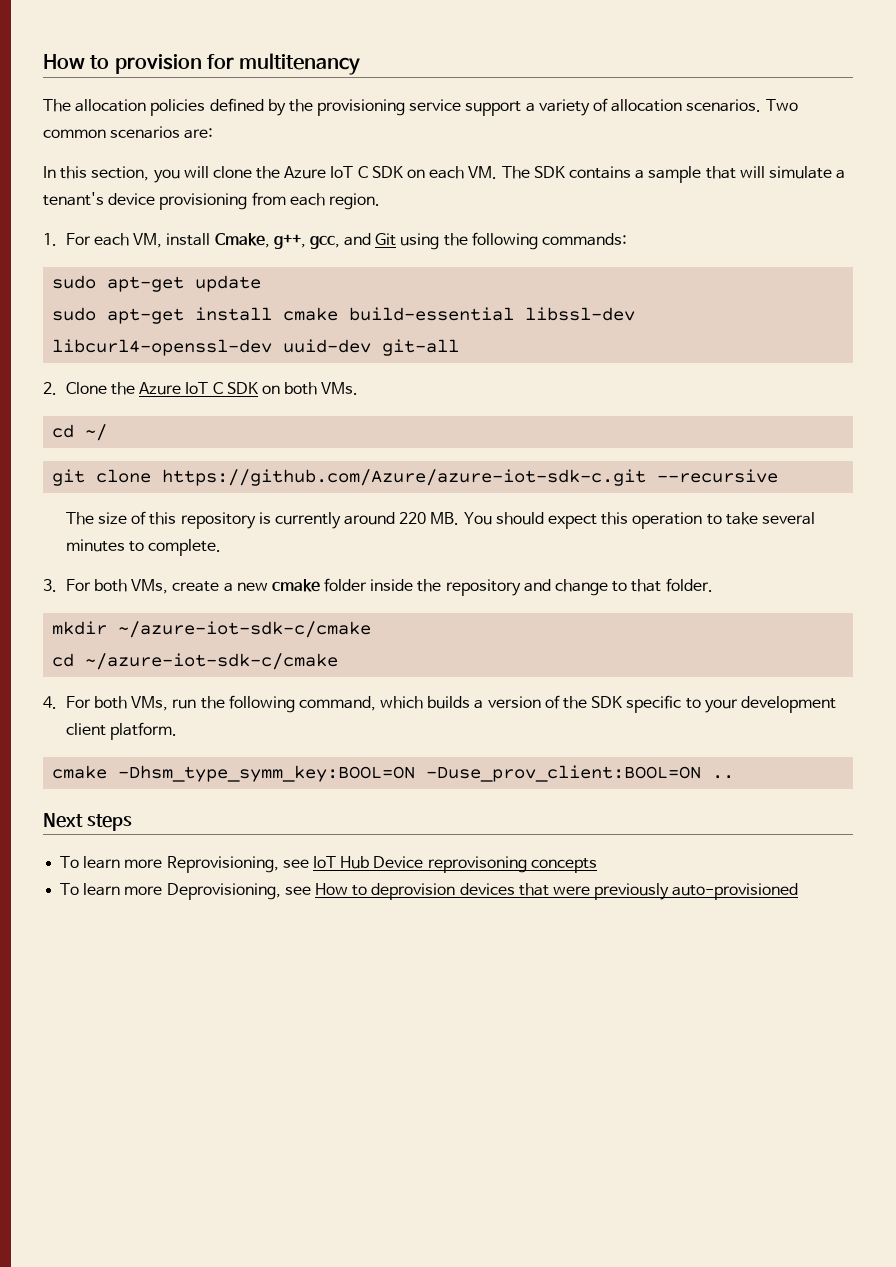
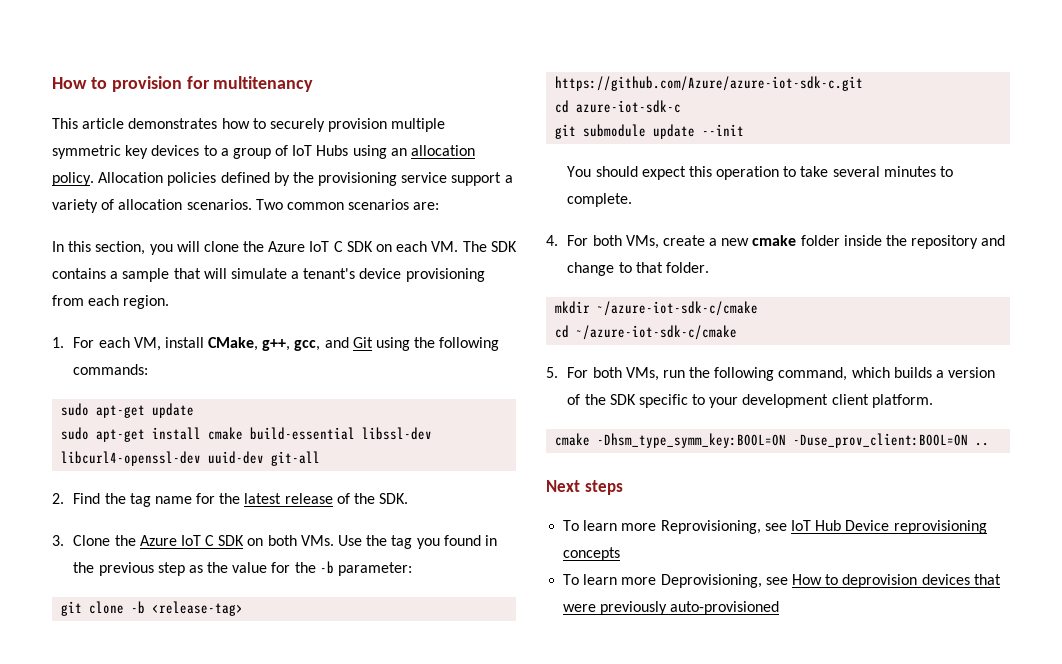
- The allocation policies defined by the provisioning service support a variety of allocation scenarios.
+ This article demonstrates how to securely provision multiple symmetric key devices to a group of IoT Hubs using an allocation policy. Allocation policies defined by the provisioning service support a variety of allocation scenarios.
- 1. For each VM, install Cmake, g++, gcc, and Git using the following commands:
+ 1. For each VM, install CMake, g++, gcc, and Git using the following commands:
- 2. Clone the Azure IoT C SDK on both VMs.
- cd ~/
+ 2. Find the tag name for the latest release of the SDK.
+ 3. Clone the Azure IoT C SDK on both VMs. Use the tag you found in the previous step as the value for the -b parameter:
- git clone https://github.com/Azure/azure-iot-sdk-c.git --recursive
- The size of this repository is currently around 220 MB. You should expect this operation to take several minutes to complete.
+ git clone -b <release-tag> https://github.com/Azure/azure-iot-sdk-c.git
+ cd azure-iot-sdk-c
+ git submodule update --init
+ You should expect this operation to take several minutes to complete.
- 3. For both VMs, create a new cmake folder inside the repository and change to that folder.
+ 4. For both VMs, create a new cmake folder inside the repository and change to that folder.
- 4. For both VMs, run the following command, which builds a version of the SDK specific to your development client platform.
+ 5. For both VMs, run the following command, which builds a version of the SDK specific to your development client platform.
- To learn more Reprovisioning, see IoT Hub Device reprovisoning concepts
+ To learn more Reprovisioning, see IoT Hub Device reprovisioning concepts

